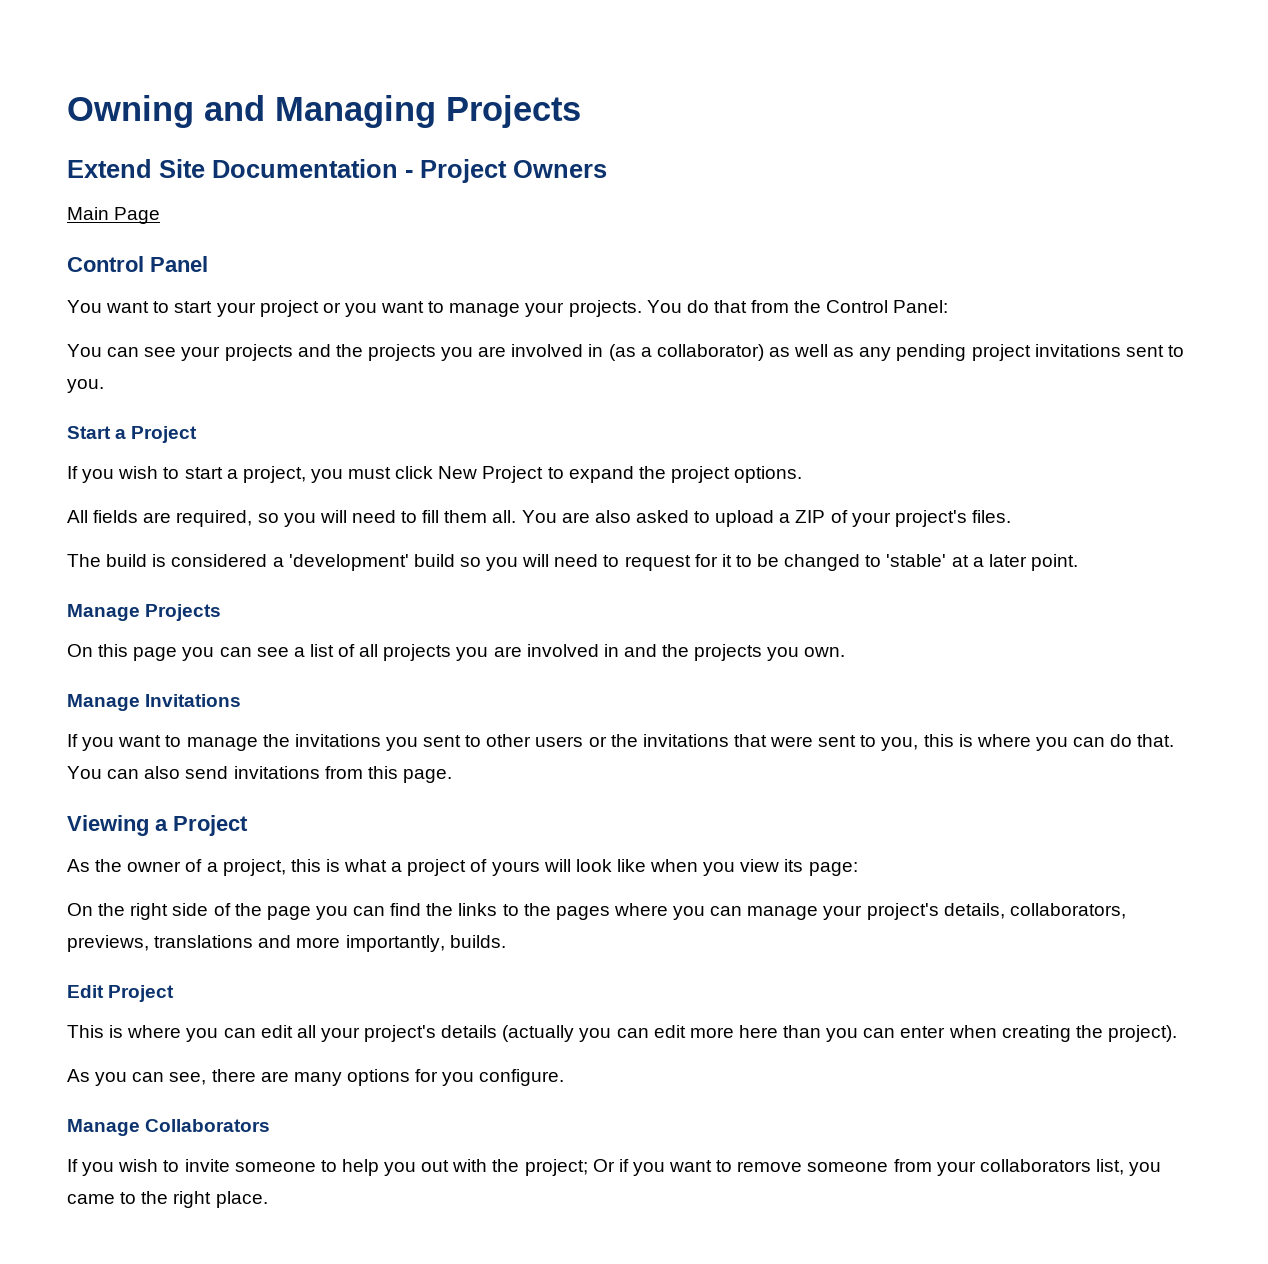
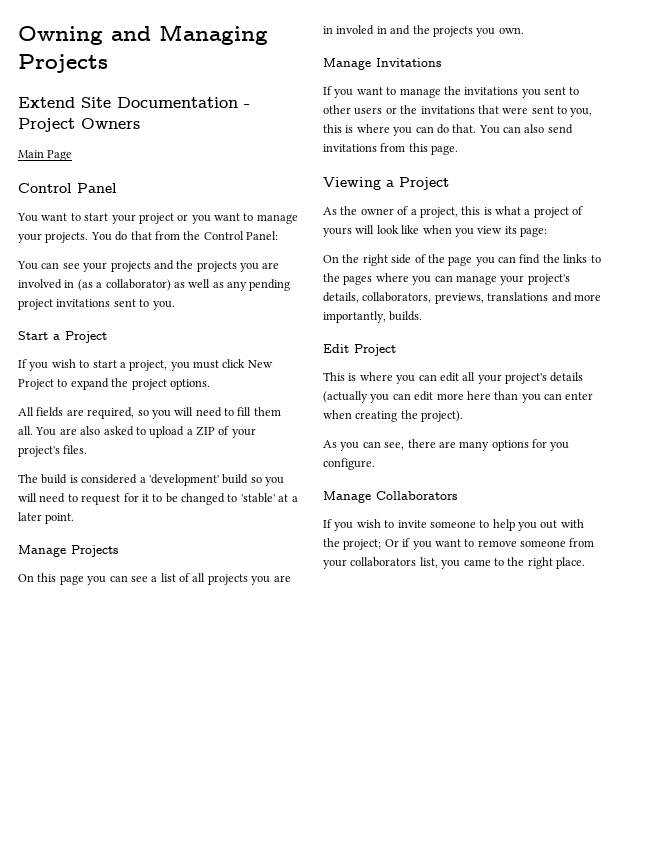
- On this page you can see a list of all projects you are involved in and the projects you own.
+ On this page you can see a list of all projects you are in involed in and the projects you own.

